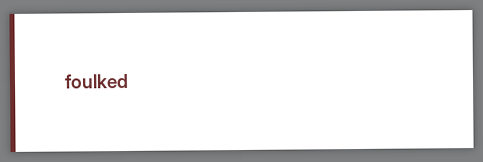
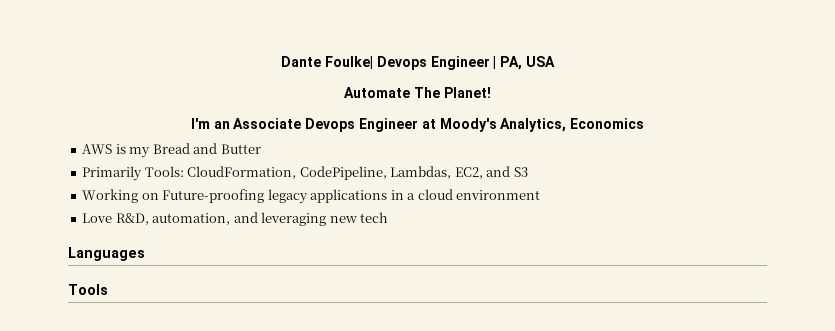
- foulked
+ Dante Foulke| Devops Engineer | PA, USA
+ Automate The Planet!
+ I'm an Associate Devops Engineer at Moody's Analytics, Economics
+ AWS is my Bread and Butter
+ Primarily Tools: CloudFormation, CodePipeline, Lambdas, EC2, and S3
+ Working on Future-proofing legacy applications in a cloud environment
+ Love R&D, automation, and leveraging new tech
+ Languages
+ Tools

